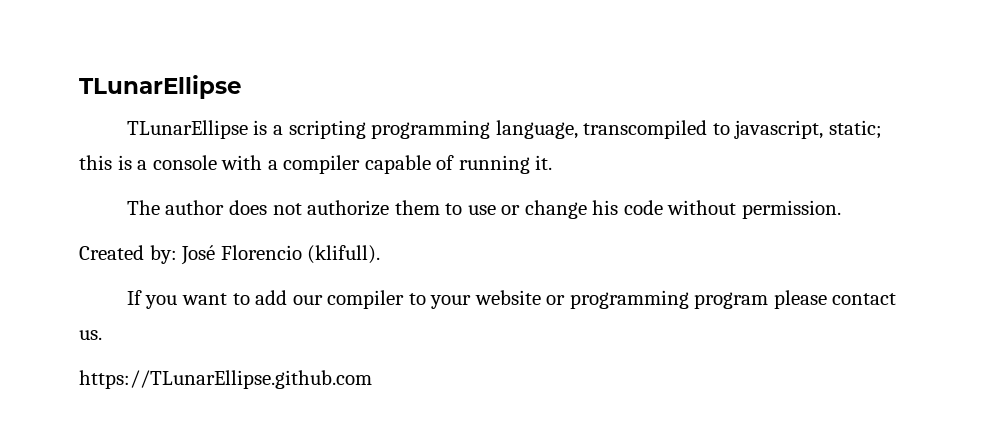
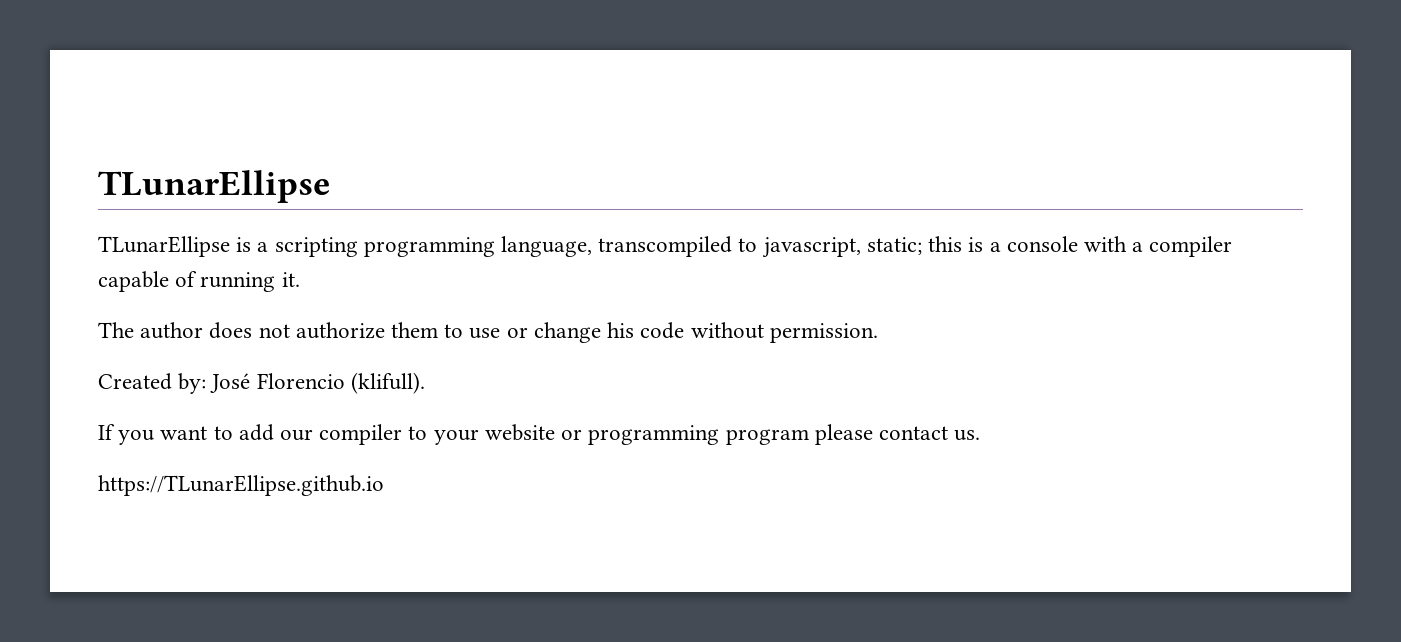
- https://TLunarEllipse.github.com
+ https://TLunarEllipse.github.io

